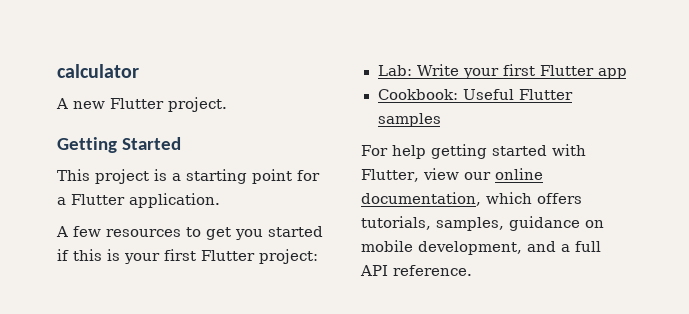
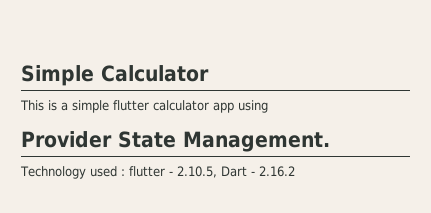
- calculator
- A new Flutter project.
- Getting Started
+ Simple Calculator
- This project is a starting point for a Flutter application.
- A few resources to get you started if this is your first Flutter project:
- Lab: Write your first Flutter app
- Cookbook: Useful Flutter samples
- For help getting started with Flutter, view our online documentation, which offers tutorials, samples, guidance on mobile development, and a full API reference.
+ This is a simple flutter calculator app using
+ Provider State Management.
+ Technology used : flutter - 2.10.5, Dart - 2.16.2

